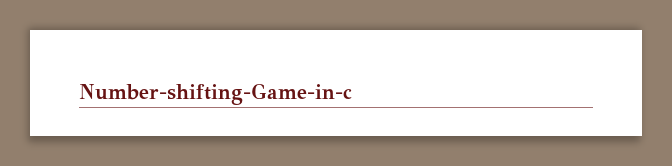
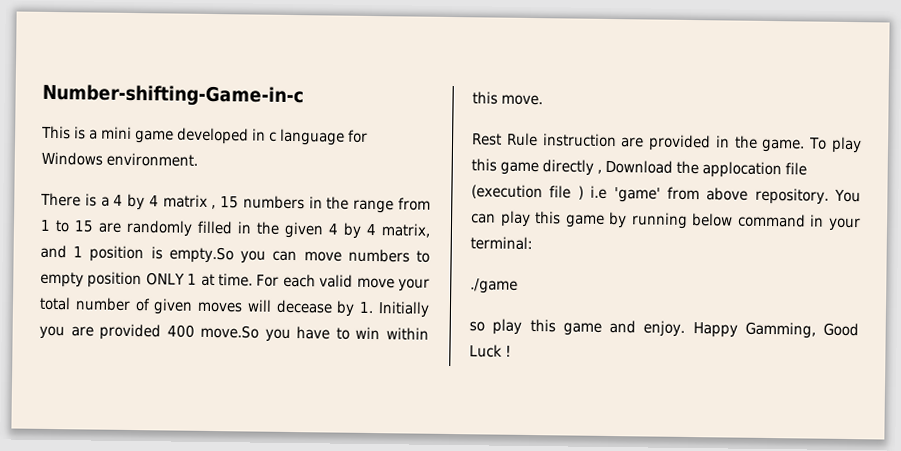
+ This is a mini game developed in c language for Windows environment.
+ There is a 4 by 4 matrix , 15 numbers in the range from 1 to 15 are randomly filled in the given 4 by 4 matrix, and 1 position is empty.So you can move numbers to empty position ONLY 1 at time. For each valid move your total number of given moves will decease by 1. Initially you are provided 400 move.So you have to win within this move.
+ Rest Rule instruction are provided in the game. To play this game directly , Download the applocation file (execution file ) i.e 'game' from above repository. You can play this game by running below command in your terminal:
+ ./game
+ so play this game and enjoy. Happy Gamming, Good Luck !

